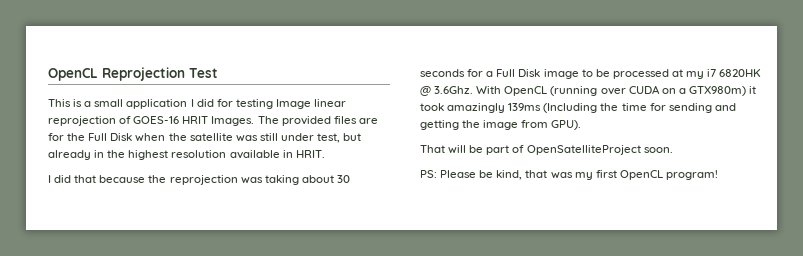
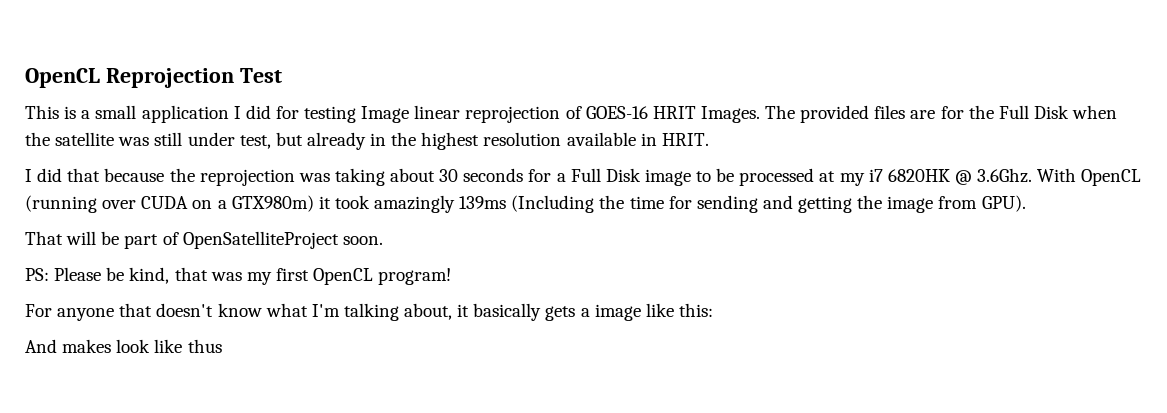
+ For anyone that doesn't know what I'm talking about, it basically gets a image like this:
+ And makes look like thus

